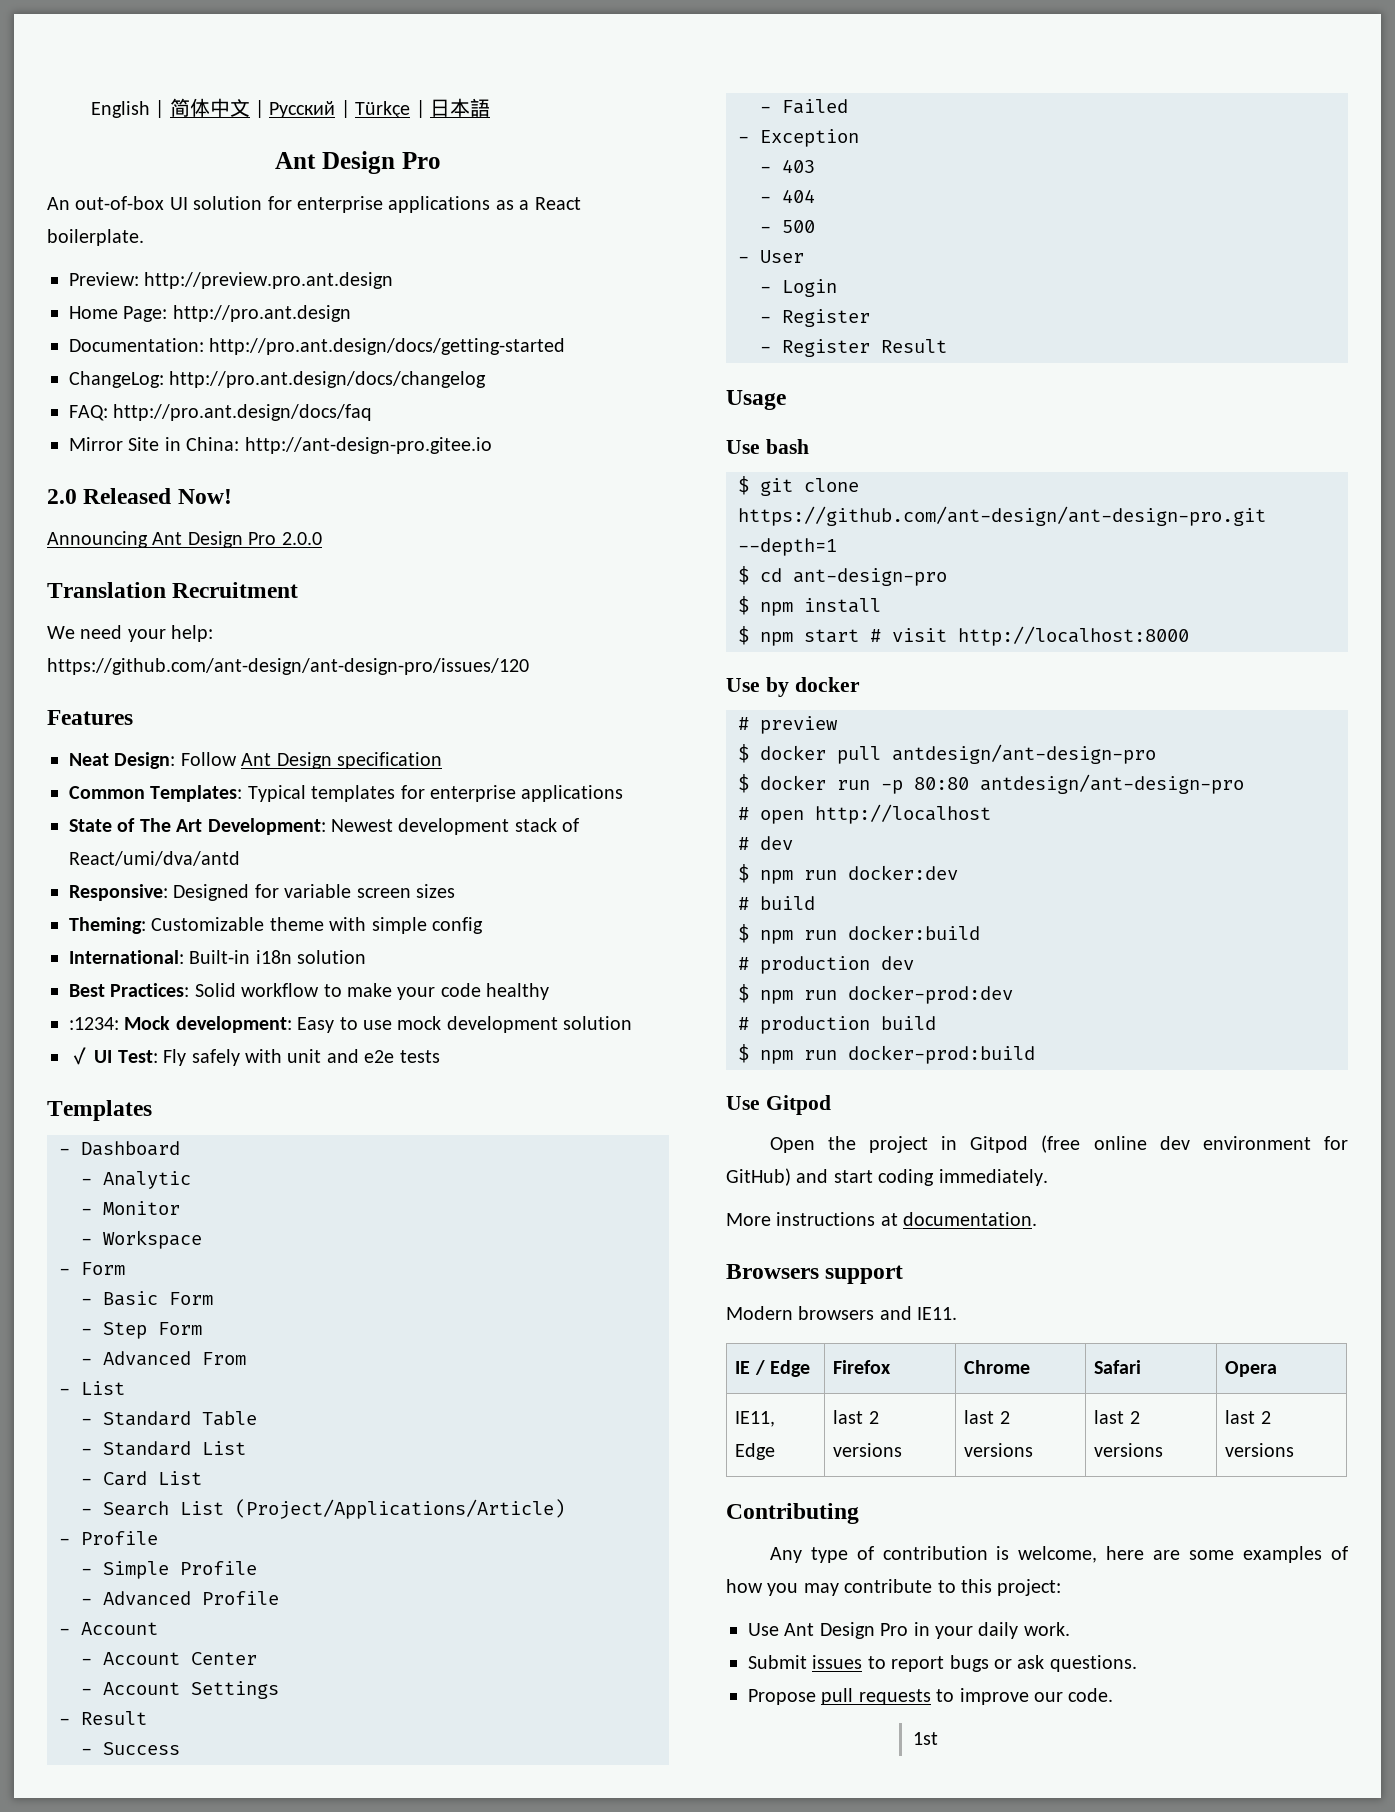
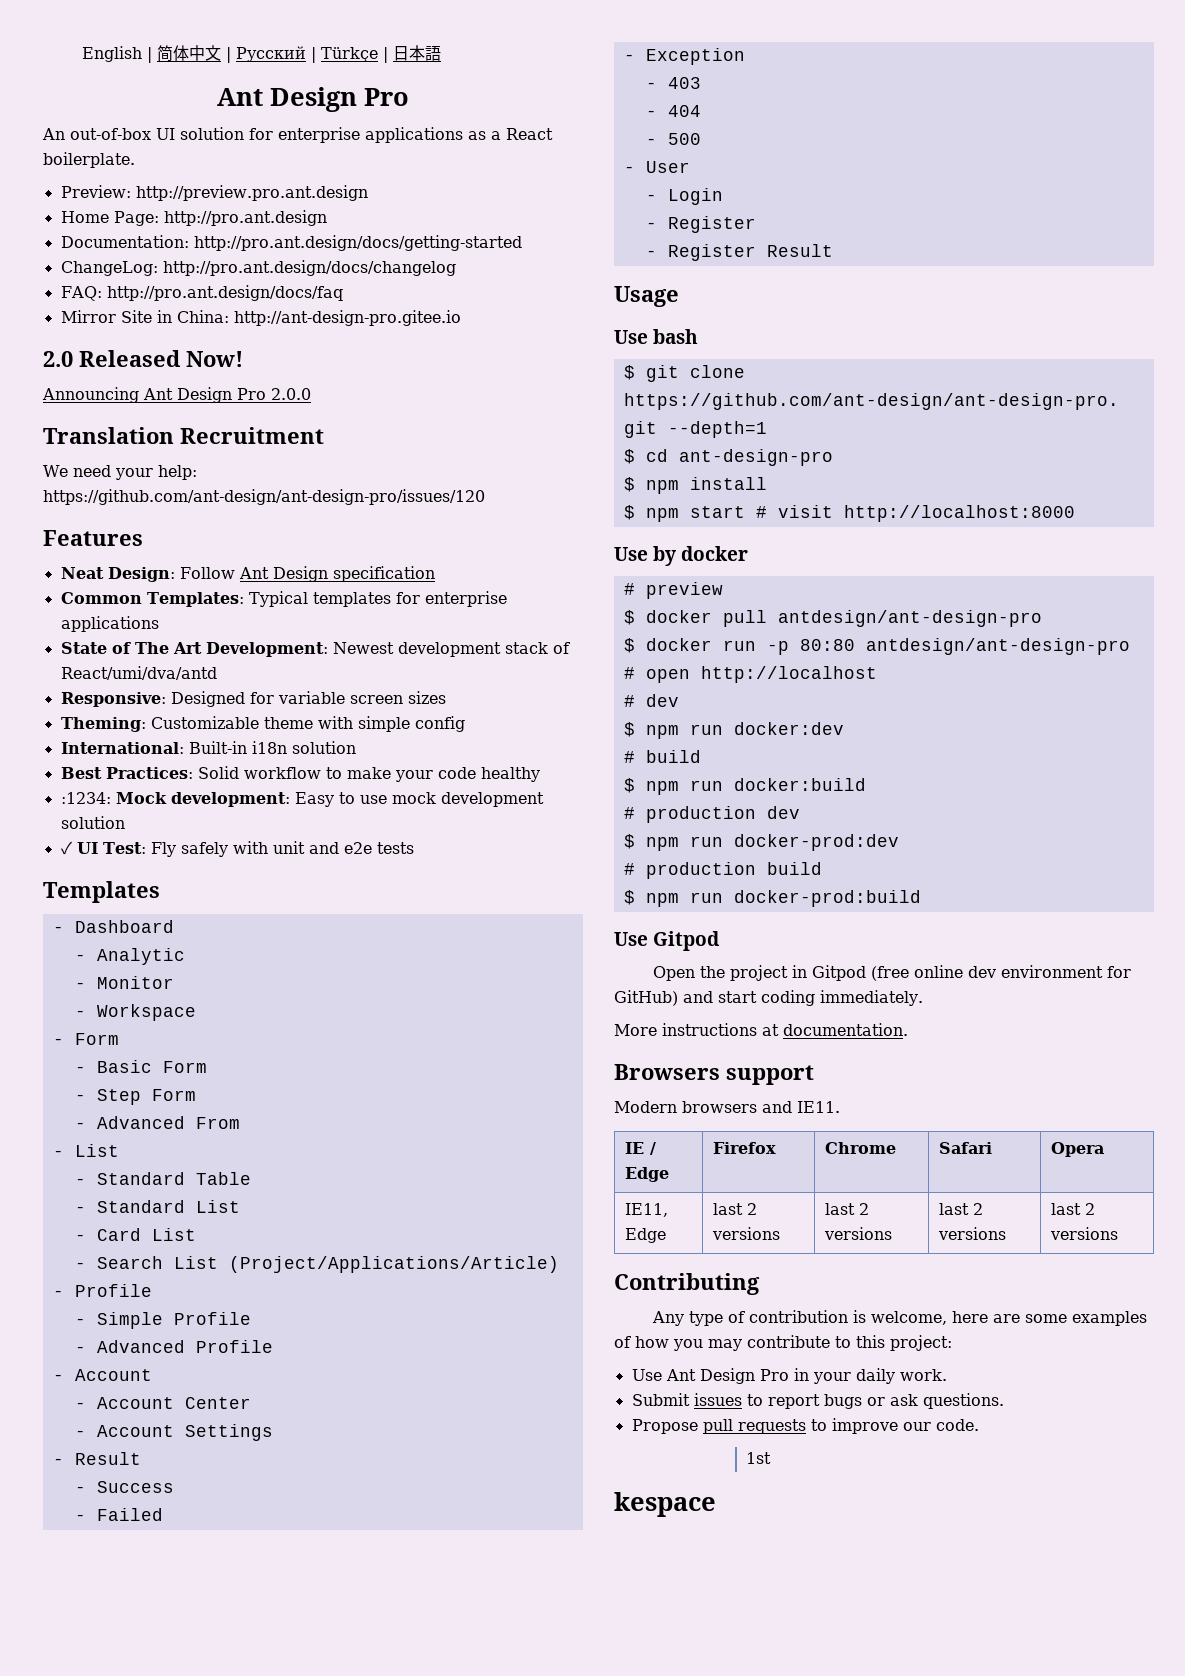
+ kespace

